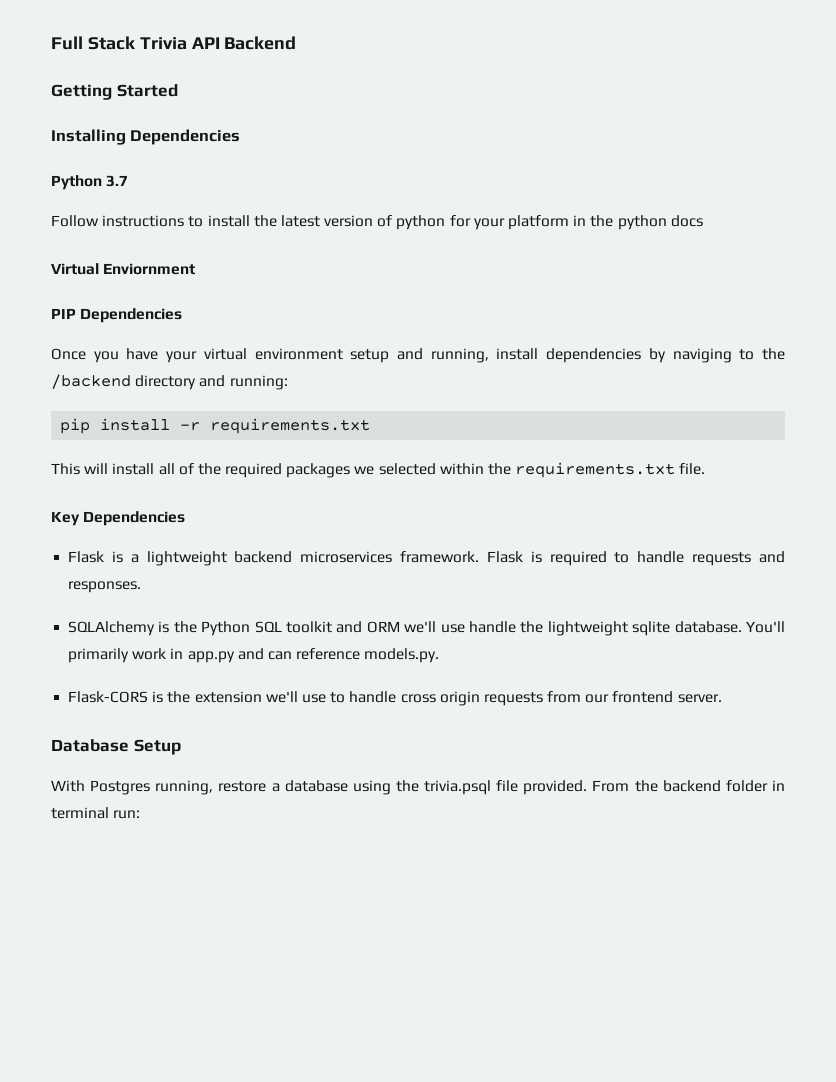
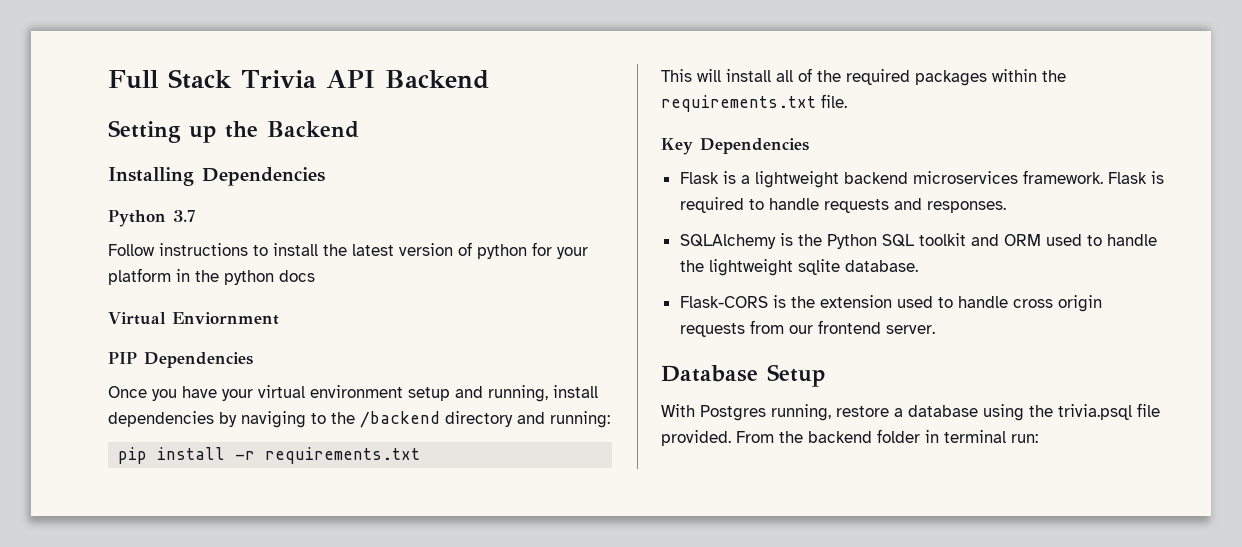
- Getting Started
+ Setting up the Backend
- This will install all of the required packages we selected within the requirements.txt file.
+ This will install all of the required packages within the requirements.txt file.
- SQLAlchemy is the Python SQL toolkit and ORM we'll use handle the lightweight sqlite database. You'll primarily work in app.py and can reference models.py.
+ SQLAlchemy is the Python SQL toolkit and ORM used to handle the lightweight sqlite database.
- Flask-CORS is the extension we'll use to handle cross origin requests from our frontend server.
+ Flask-CORS is the extension used to handle cross origin requests from our frontend server.

